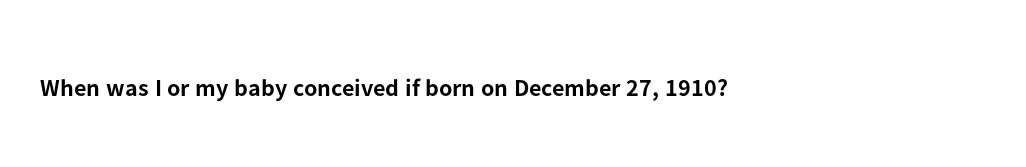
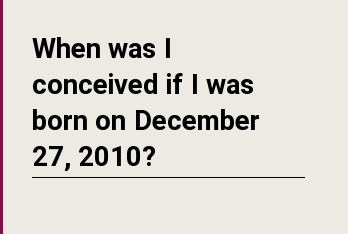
- When was I or my baby conceived if born on December 27, 1910?
+ When was I conceived if I was born on December 27, 2010?

